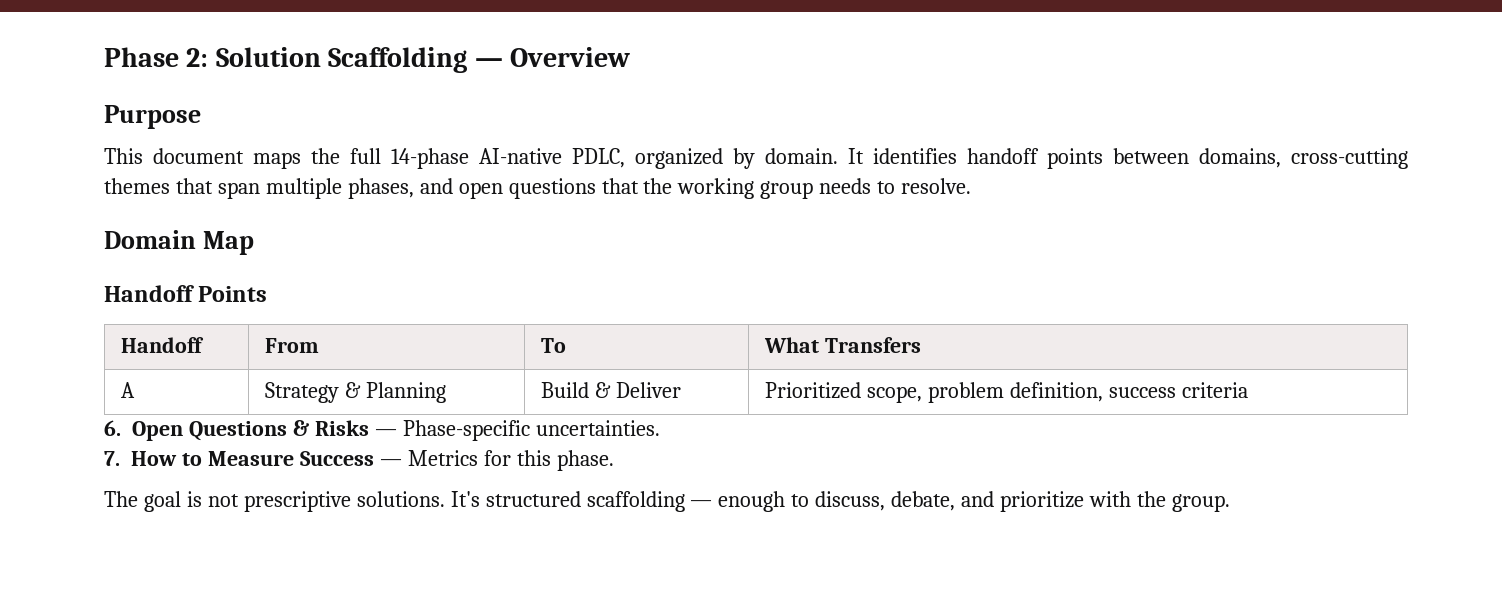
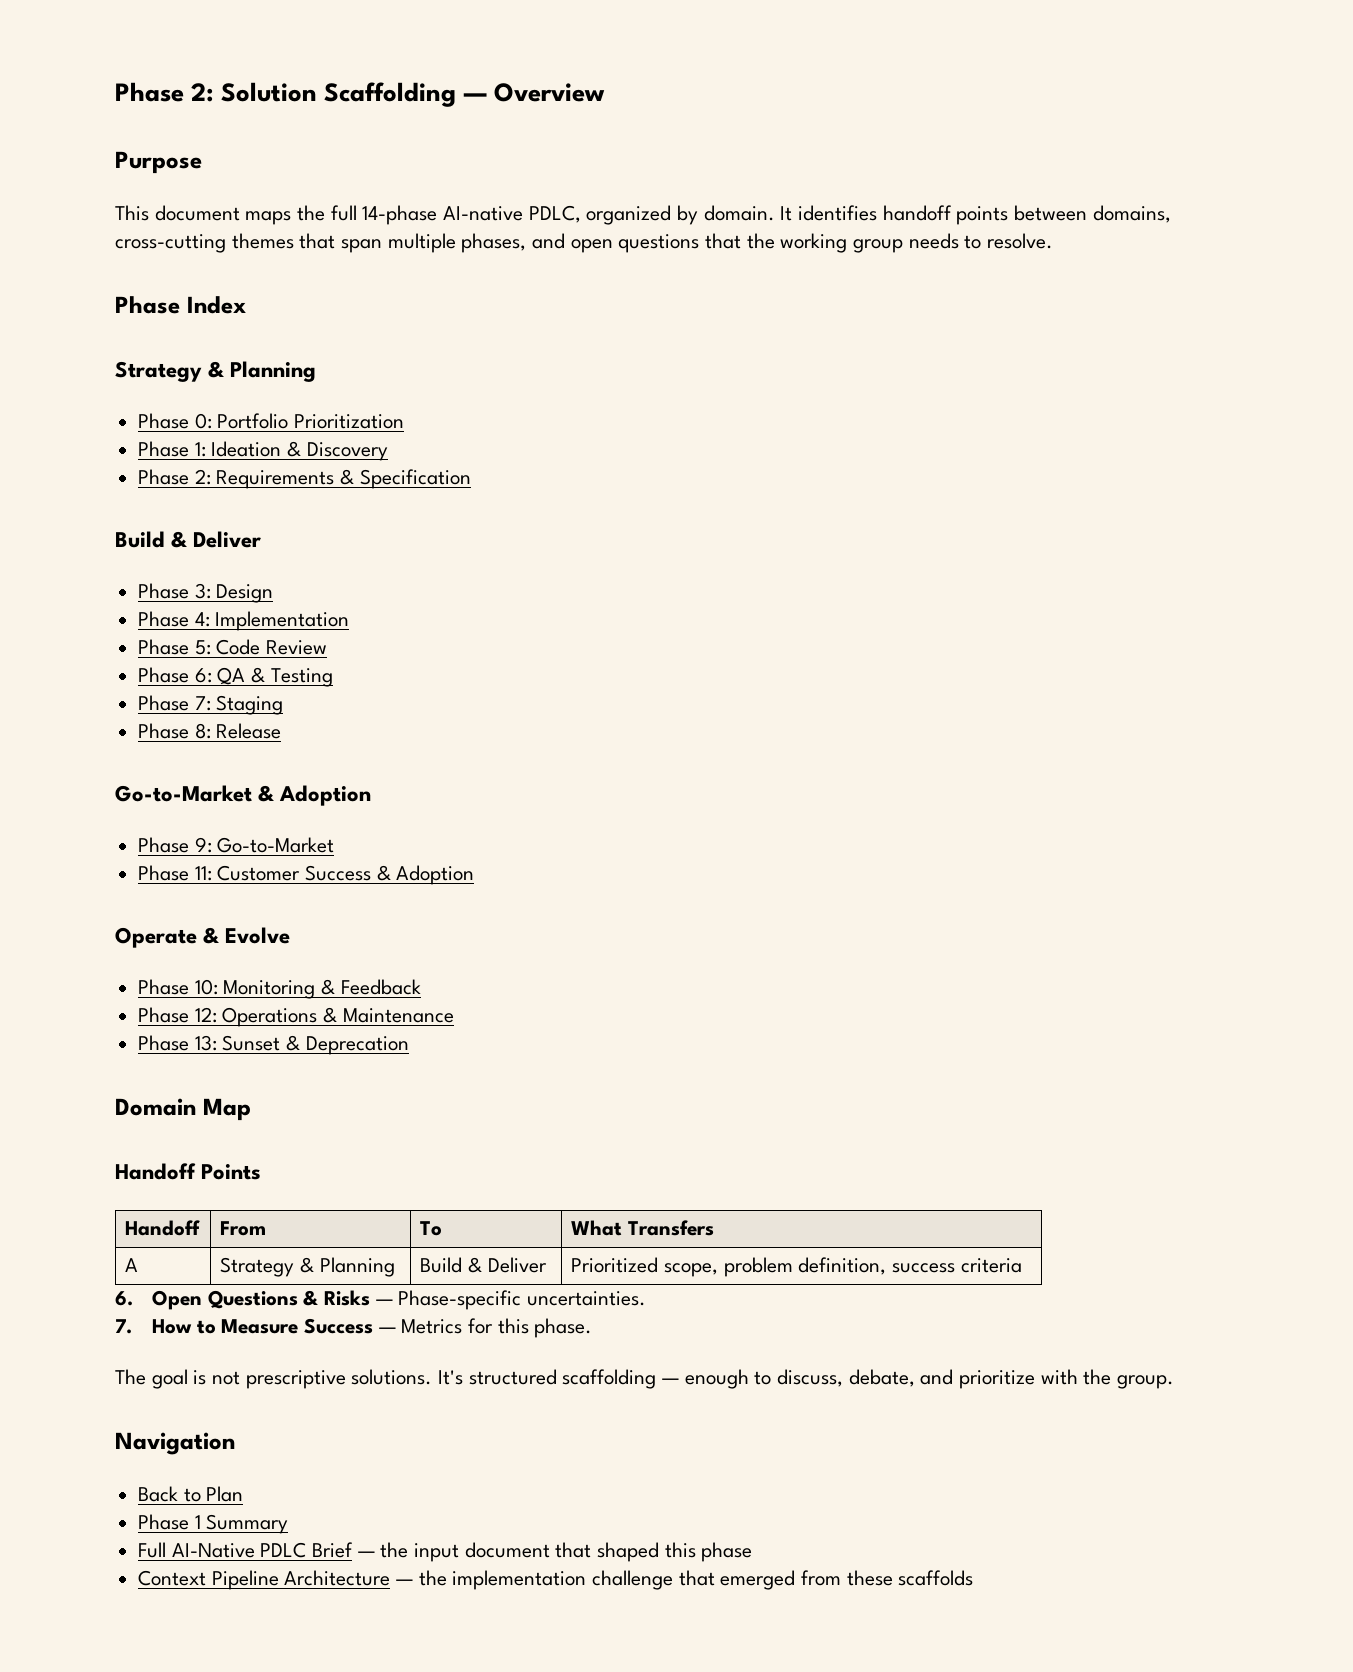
+ Phase Index
+ Strategy & Planning
+ Phase 0: Portfolio Prioritization
+ Phase 1: Ideation & Discovery
+ Phase 2: Requirements & Specification
+ Build & Deliver
+ Phase 3: Design
+ Phase 4: Implementation
+ Phase 5: Code Review
+ Phase 6: QA & Testing
+ Phase 7: Staging
+ Phase 8: Release
+ Go-to-Market & Adoption
+ Phase 9: Go-to-Market
+ Phase 11: Customer Success & Adoption
+ Operate & Evolve
+ Phase 10: Monitoring & Feedback
+ Phase 12: Operations & Maintenance
+ Phase 13: Sunset & Deprecation
+ Navigation
+ Back to Plan
+ Phase 1 Summary
+ Full AI-Native PDLC Brief — the input document that shaped this phase
+ Context Pipeline Architecture — the implementation challenge that emerged from these scaffolds

